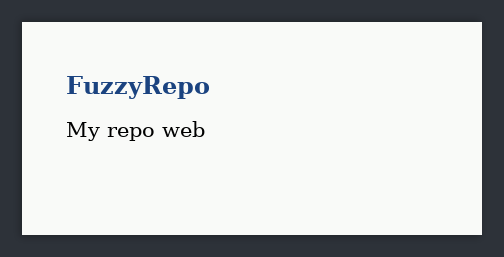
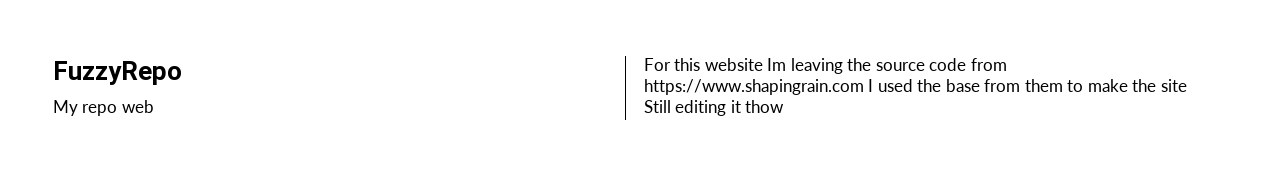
+ For this website Im leaving the source code from https://www.shapingrain.com I used the base from them to make the site Still editing it thow

